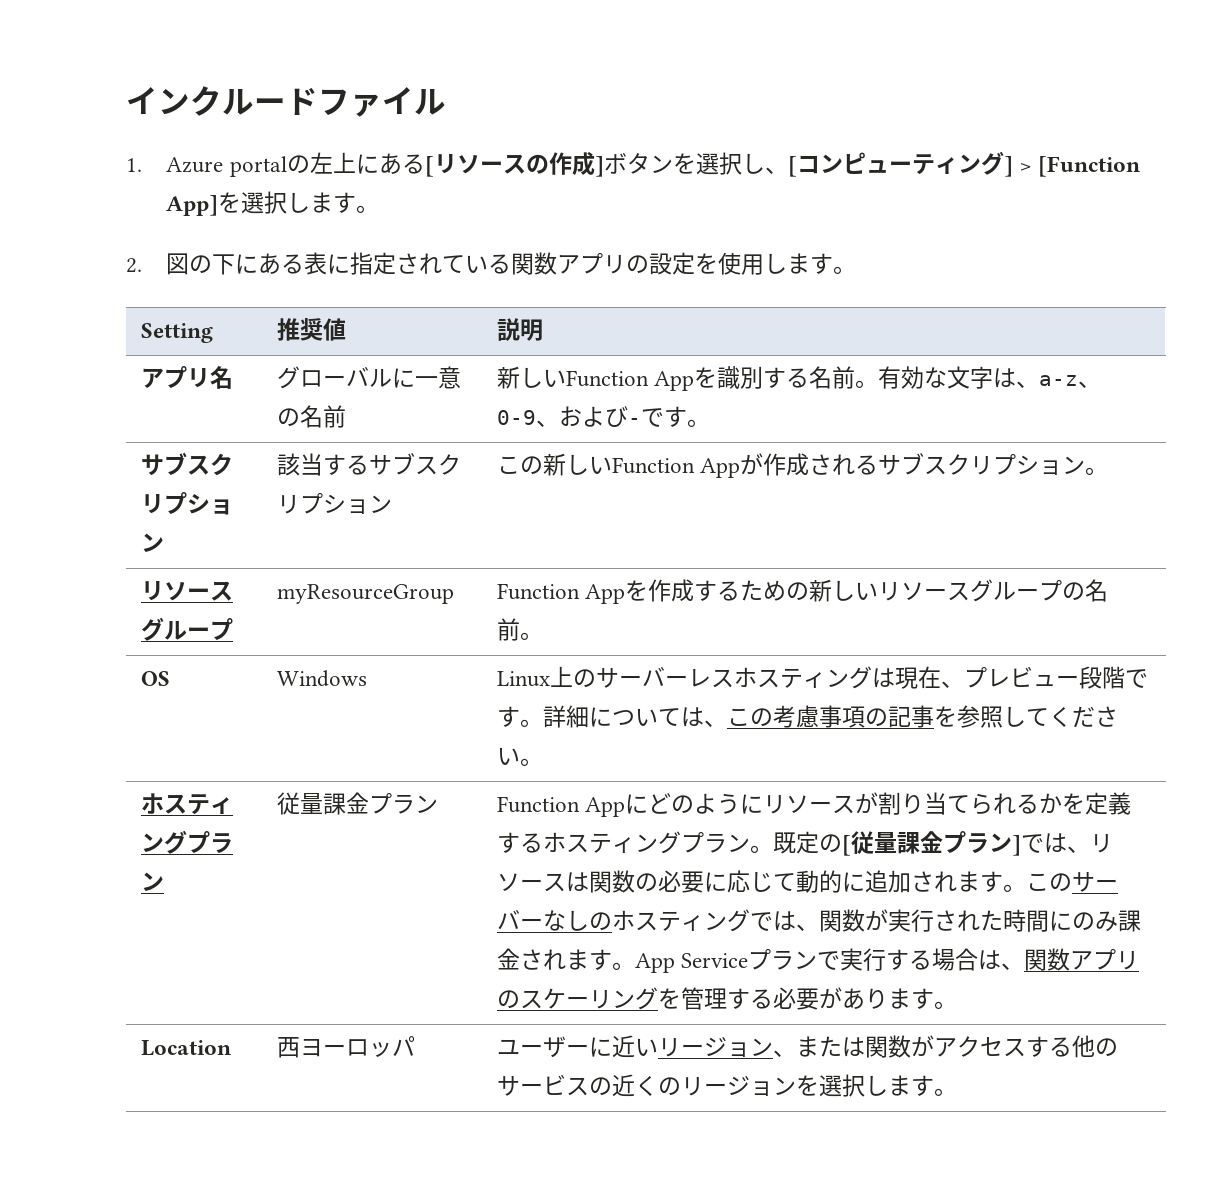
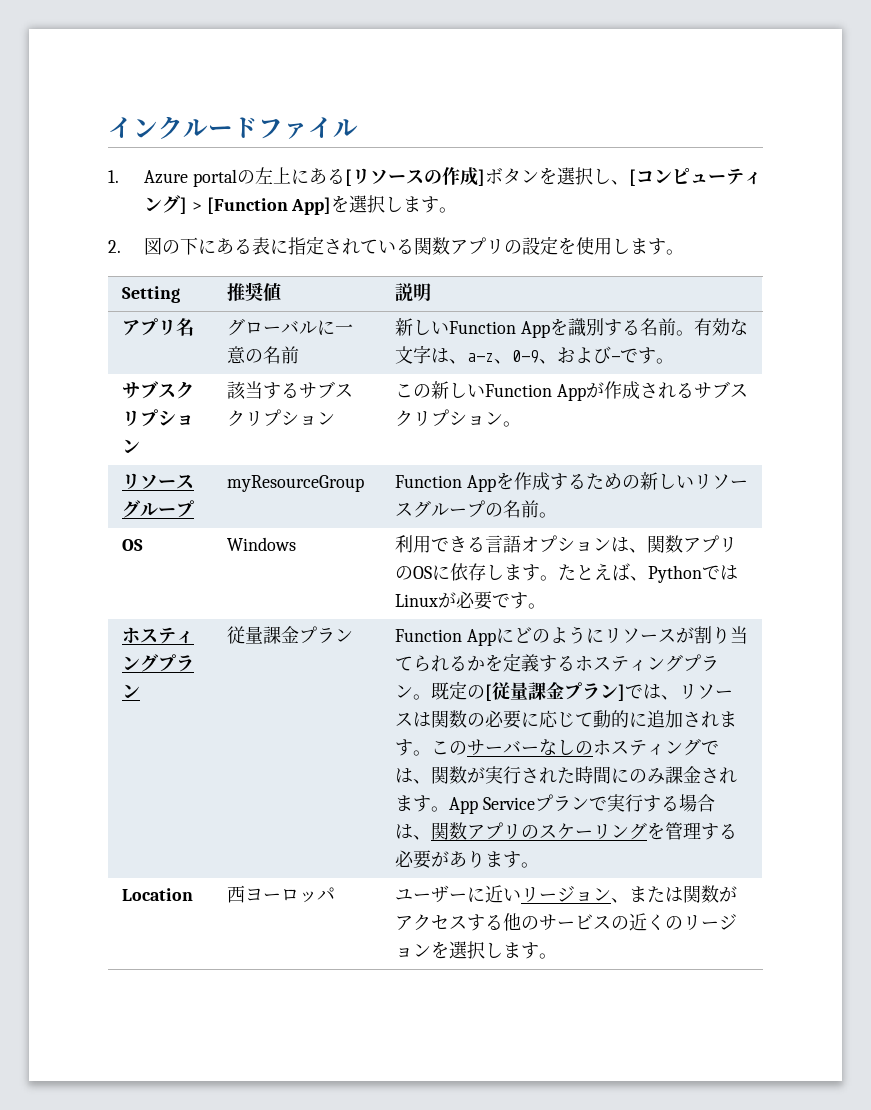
- OS | Windows | Linux上のサーバーレスホスティングは現在、プレビュー段階です。詳細については、この考慮事項の記事を参照してください。
+ OS | Windows | 利用できる言語オプションは、関数アプリのOSに依存します。たとえば、PythonではLinuxが必要です。

